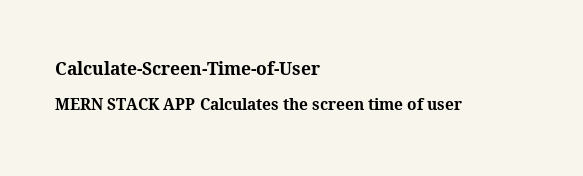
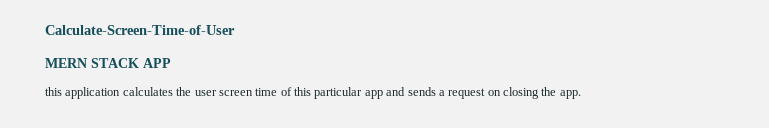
- MERN STACK APP Calculates the screen time of user
+ MERN STACK APP
+ this application calculates the user screen time of this particular app and sends a request on closing the app.

